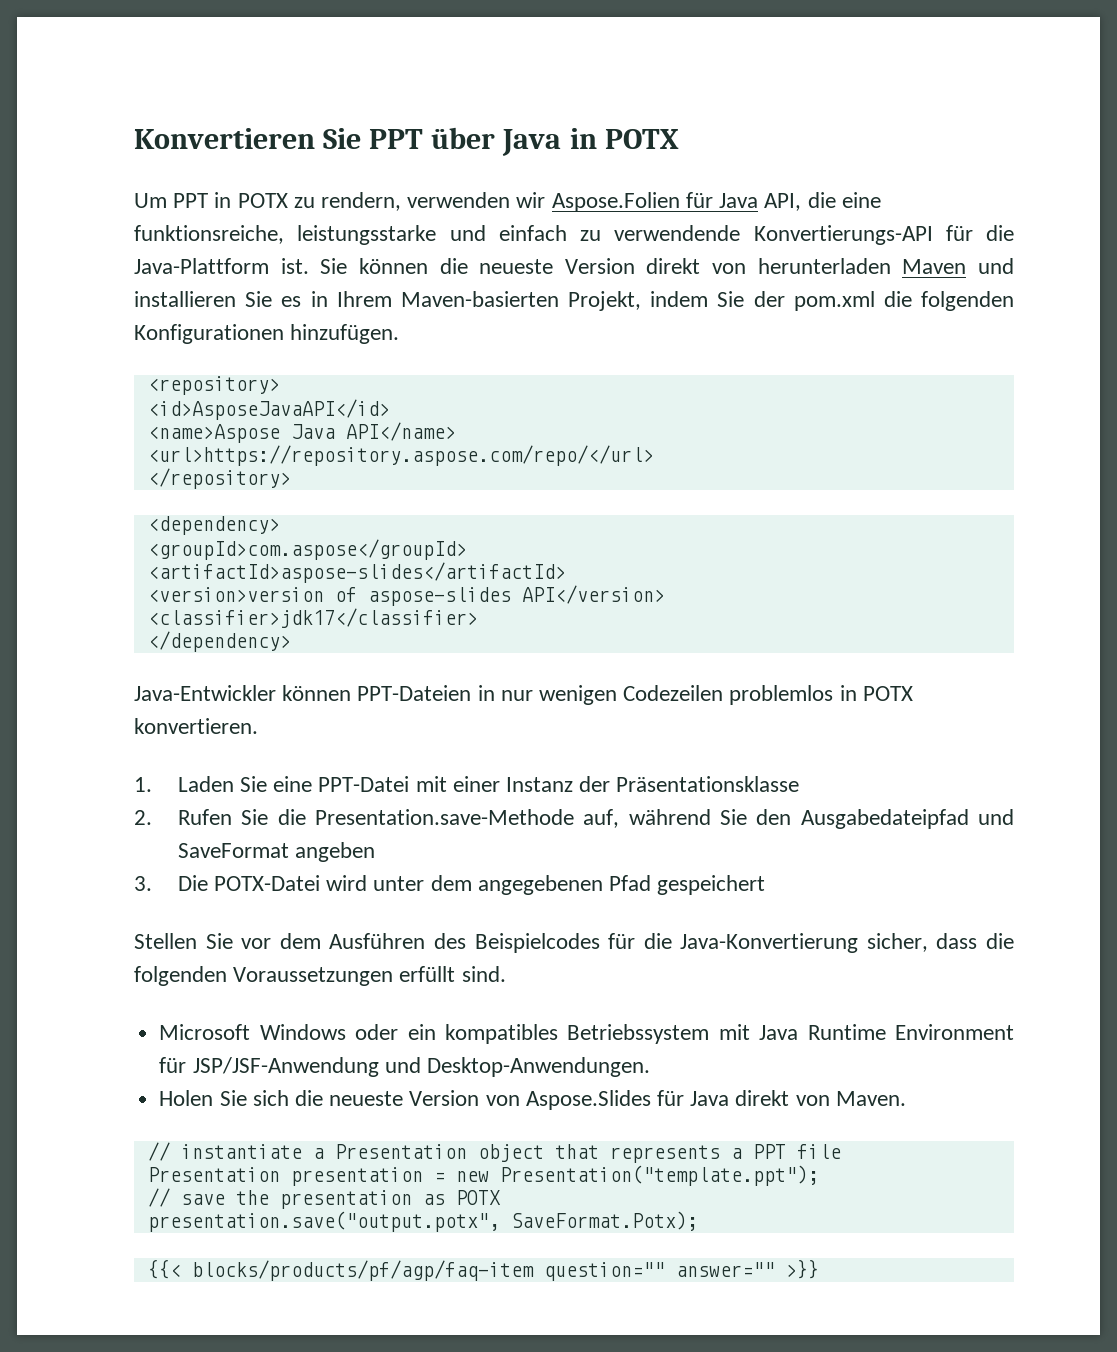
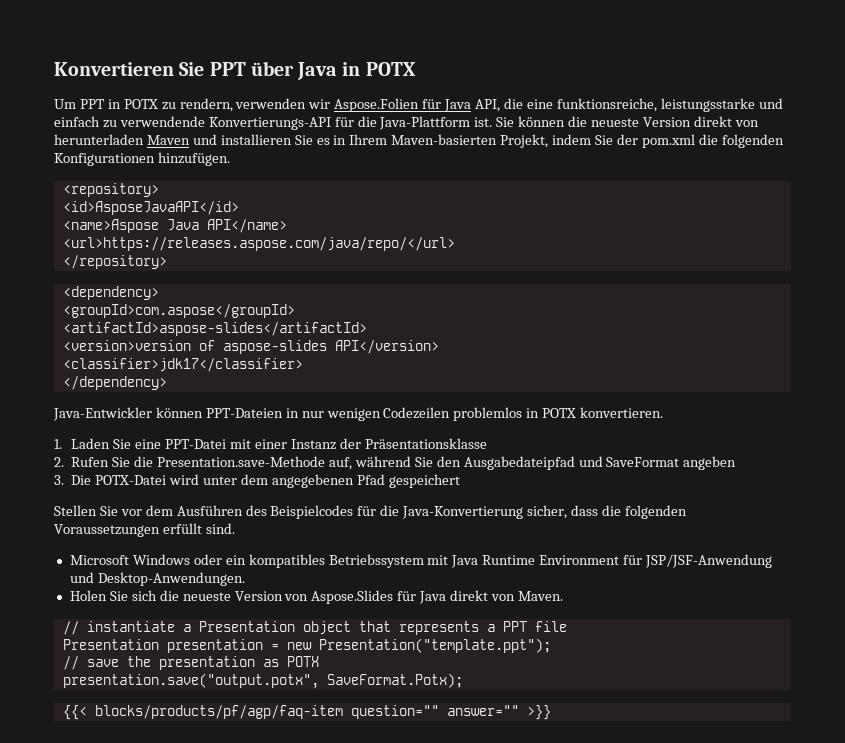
- <url>https://repository.aspose.com/repo/</url>
+ <url>https://releases.aspose.com/java/repo/</url>

